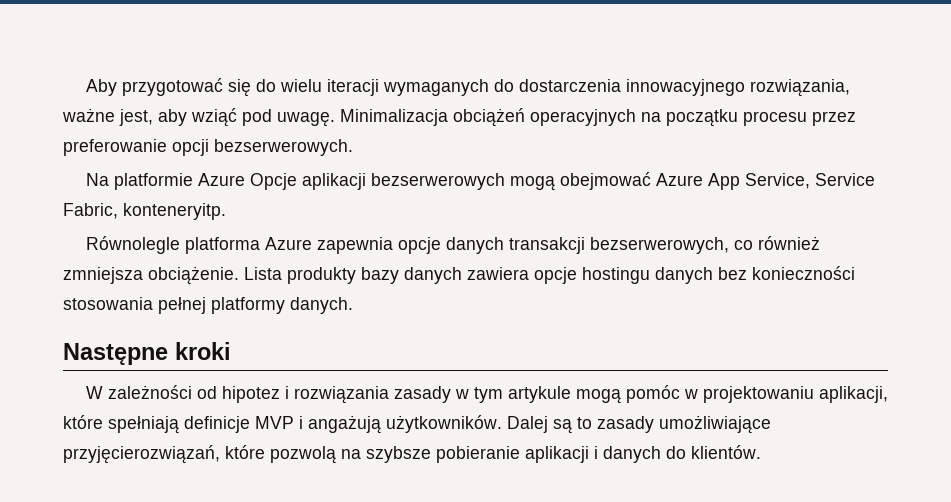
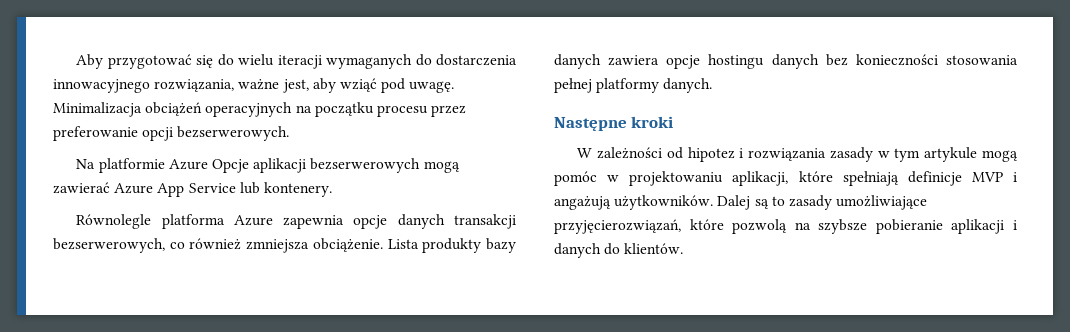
- Na platformie Azure Opcje aplikacji bezserwerowych mogą obejmować Azure App Service, Service Fabric, konteneryitp.
+ Na platformie Azure Opcje aplikacji bezserwerowych mogą zawierać Azure App Service lub kontenery.

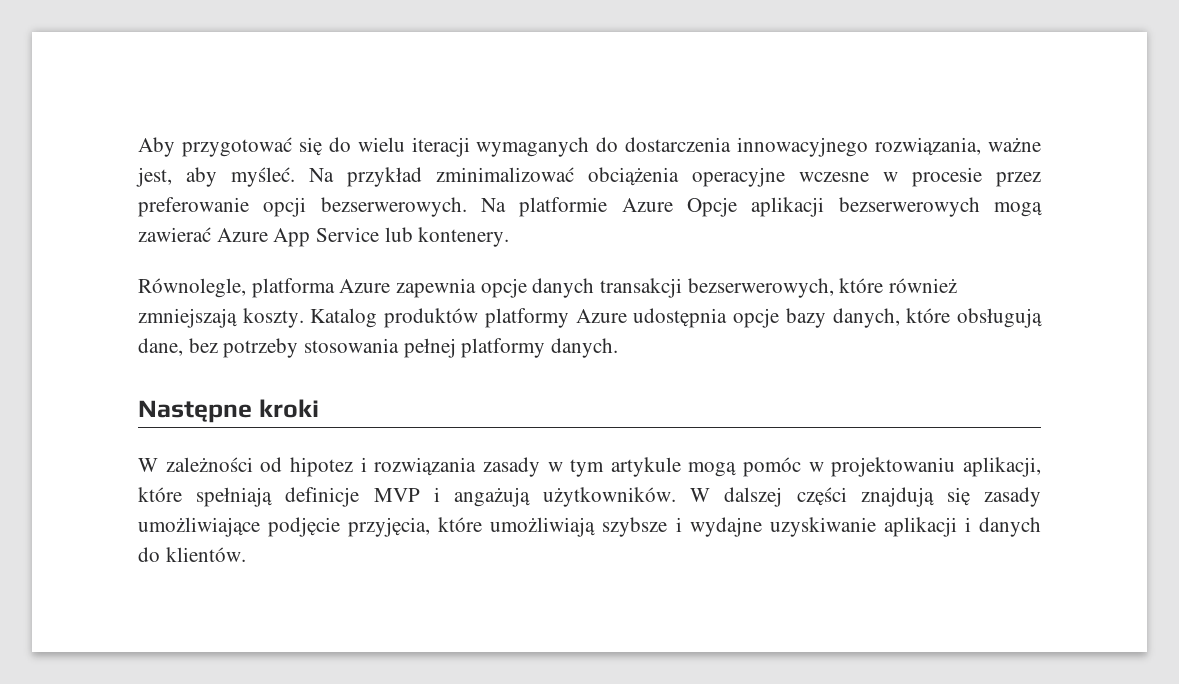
- Aby przygotować się do wielu iteracji wymaganych do dostarczenia innowacyjnego rozwiązania, ważne jest, aby wziąć pod uwagę. Minimalizacja obciążeń operacyjnych na początku procesu przez preferowanie opcji bezserwerowych.
- Na platformie Azure Opcje aplikacji bezserwerowych mogą zawierać Azure App Service lub kontenery.
+ Aby przygotować się do wielu iteracji wymaganych do dostarczenia innowacyjnego rozwiązania, ważne jest, aby myśleć. Na przykład zminimalizować obciążenia operacyjne wczesne w procesie przez preferowanie opcji bezserwerowych. Na platformie Azure Opcje aplikacji bezserwerowych mogą zawierać Azure App Service lub kontenery.
- Równolegle platforma Azure zapewnia opcje danych transakcji bezserwerowych, co również zmniejsza obciążenie. Lista produkty bazy danych zawiera opcje hostingu danych bez konieczności stosowania pełnej platformy danych.
+ Równolegle, platforma Azure zapewnia opcje danych transakcji bezserwerowych, które również zmniejszają koszty. Katalog produktów platformy Azure udostępnia opcje bazy danych, które obsługują dane, bez potrzeby stosowania pełnej platformy danych.
- Dalej są to zasady umożliwiające przyjęcierozwiązań, które pozwolą na szybsze pobieranie aplikacji i danych do klientów.
+ W dalszej części znajdują się zasady umożliwiające podjęcie przyjęcia, które umożliwiają szybsze i wydajne uzyskiwanie aplikacji i danych do klientów.

